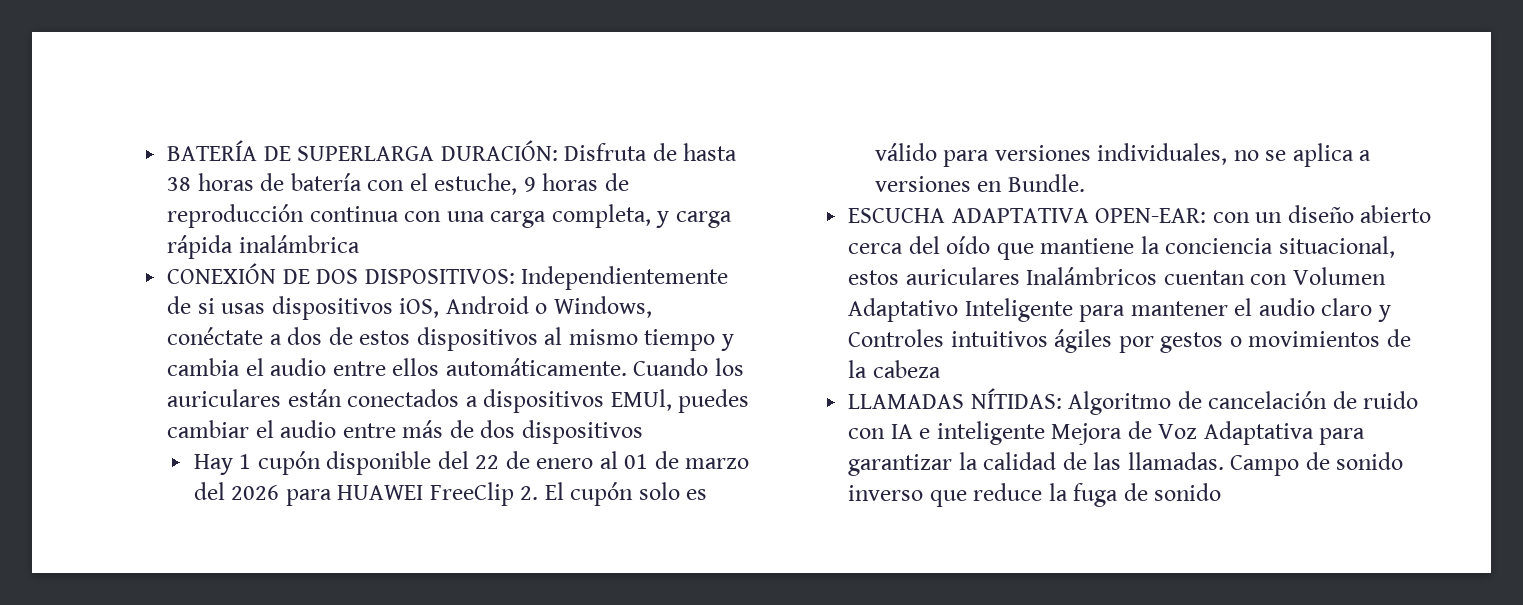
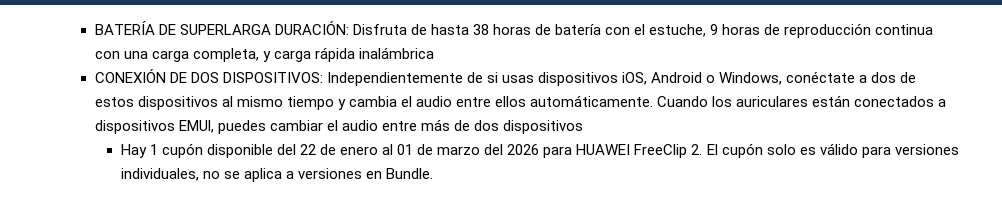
- ESCUCHA ADAPTATIVA OPEN-EAR: con un diseño abierto cerca del oído que mantiene la conciencia situacional, estos auriculares Inalámbricos cuentan con Volumen Adaptativo Inteligente para mantener el audio claro y Controles intuitivos ágiles por gestos o movimientos de la cabeza
- LLAMADAS NÍTIDAS: Algoritmo de cancelación de ruido con IA e inteligente Mejora de Voz Adaptativa para garantizar la calidad de las llamadas. Campo de sonido inverso que reduce la fuga de sonido

